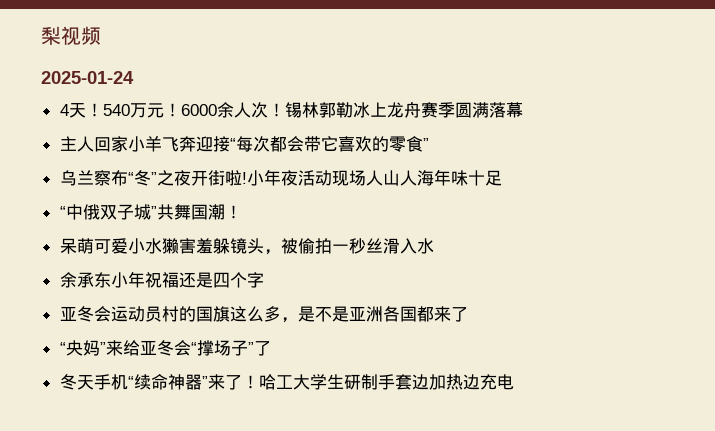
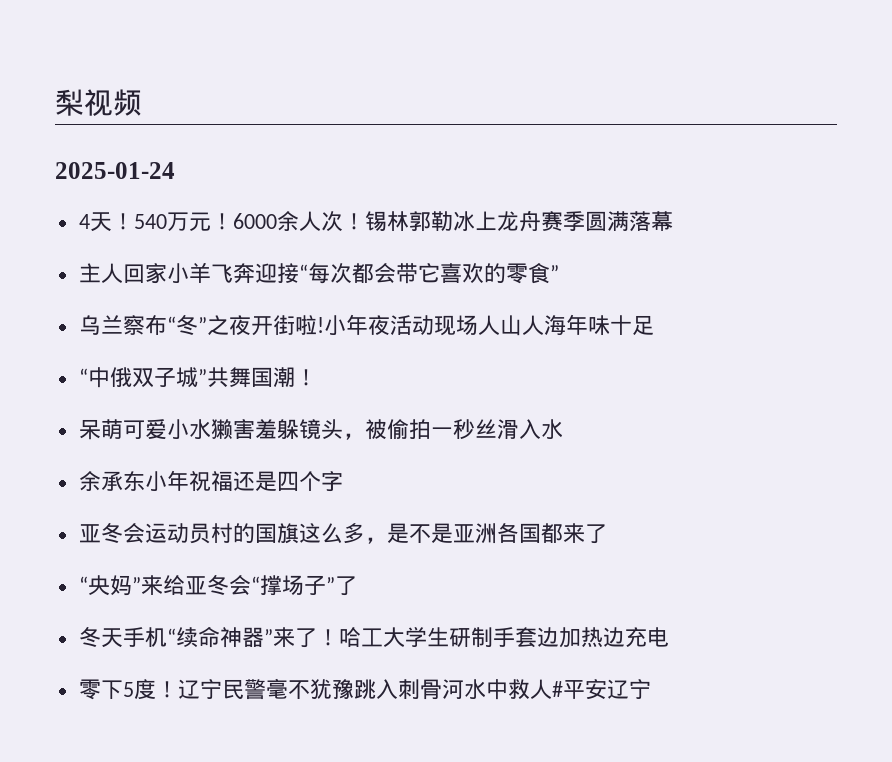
+ 零下5度！辽宁民警毫不犹豫跳入刺骨河水中救人#平安辽宁

